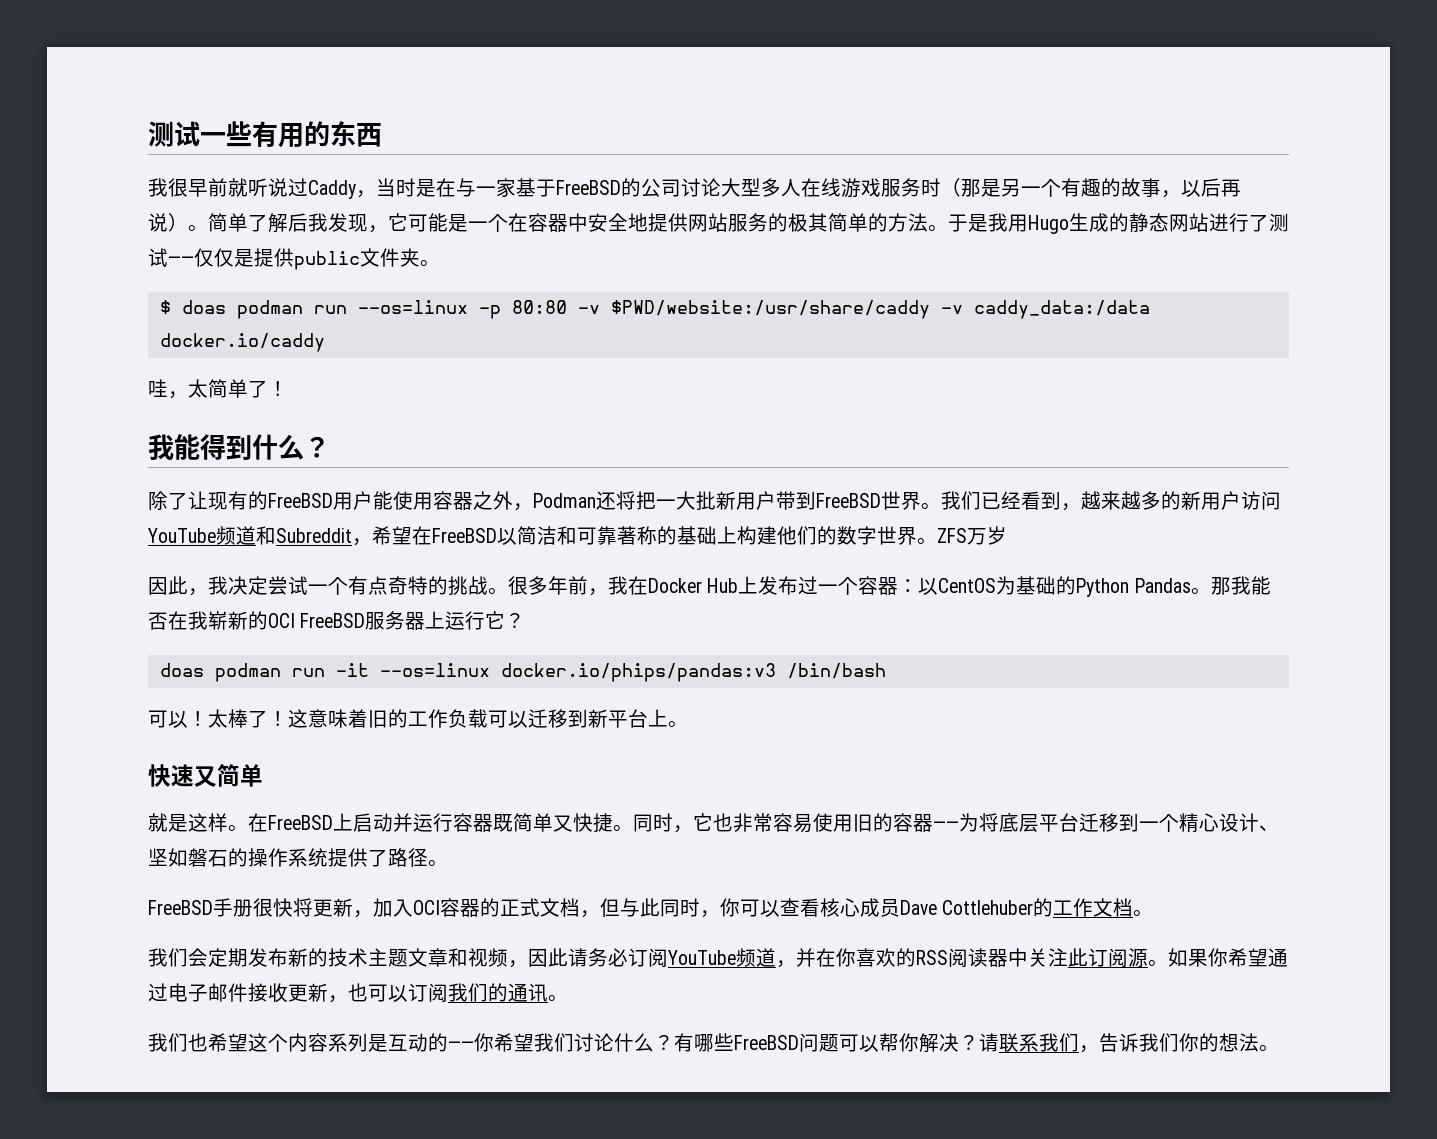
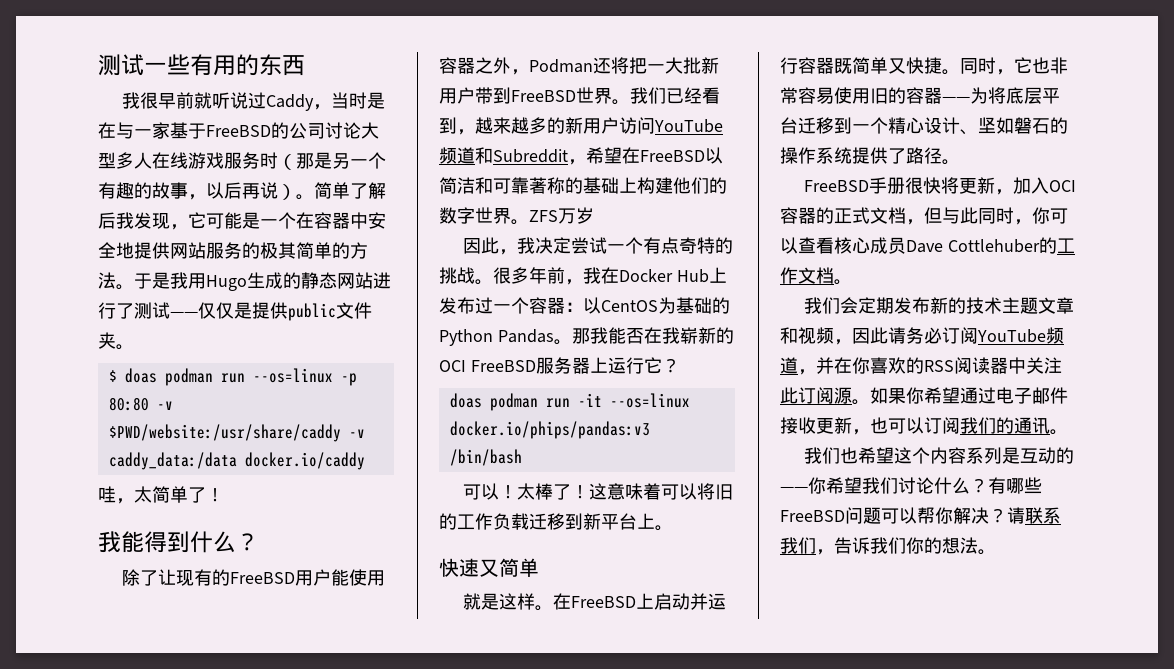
- 这意味着旧的工作负载可以迁移到新平台上。
+ 这意味着可以将旧的工作负载迁移到新平台上。

